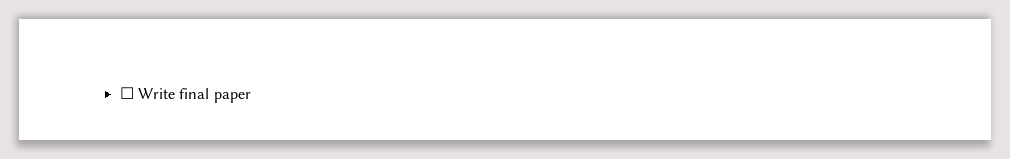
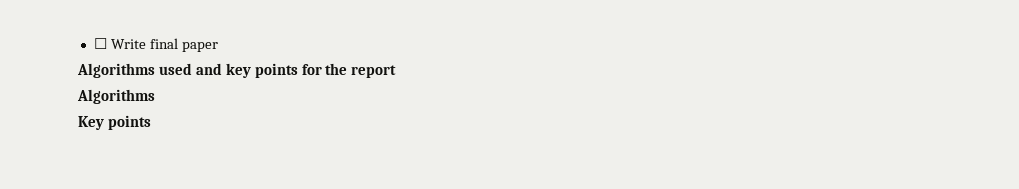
+ Algorithms used and key points for the report
+ Algorithms
+ Key points

